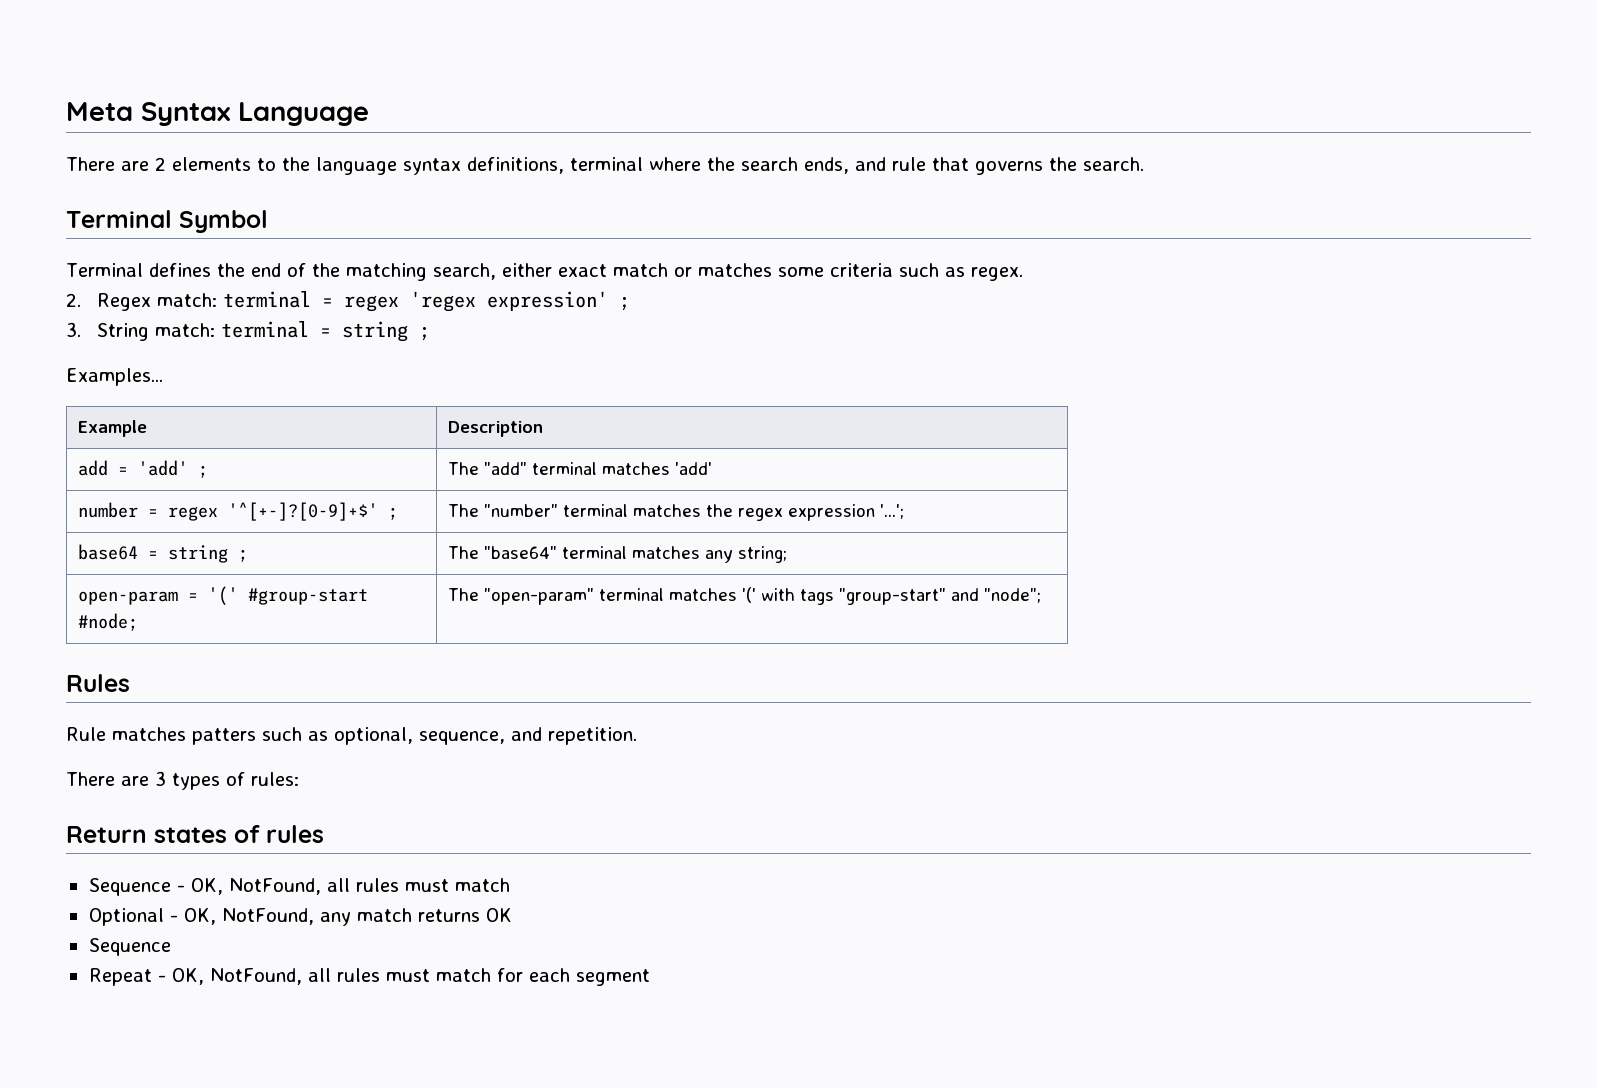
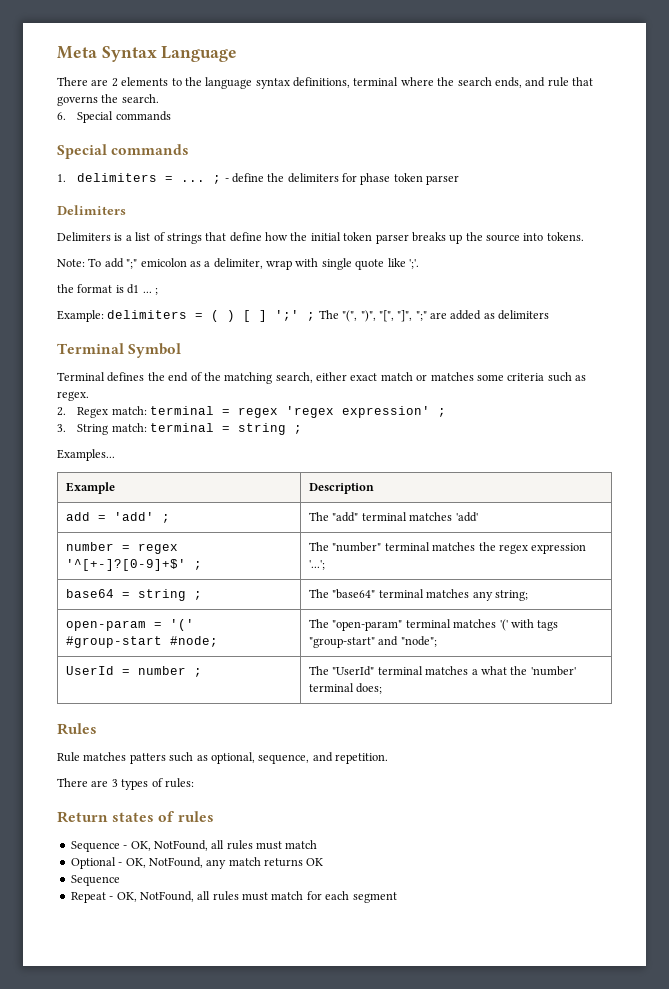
+ 6. Special commands
+ Special commands
+ 1. delimiters = ... ; - define the delimiters for phase token parser
+ Delimiters
+ Delimiters is a list of strings that define how the initial token parser breaks up the source into tokens.
+ Note: To add ";" emicolon as a delimiter, wrap with single quote like ';'.
+ the format is d1 ... ;
+ Example: delimiters = ( ) [ ] ';' ; The "(", ")", "[", "]", ";" are added as delimiters
+ UserId = number ; | The "UserId" terminal matches a what the 'number' terminal does;

